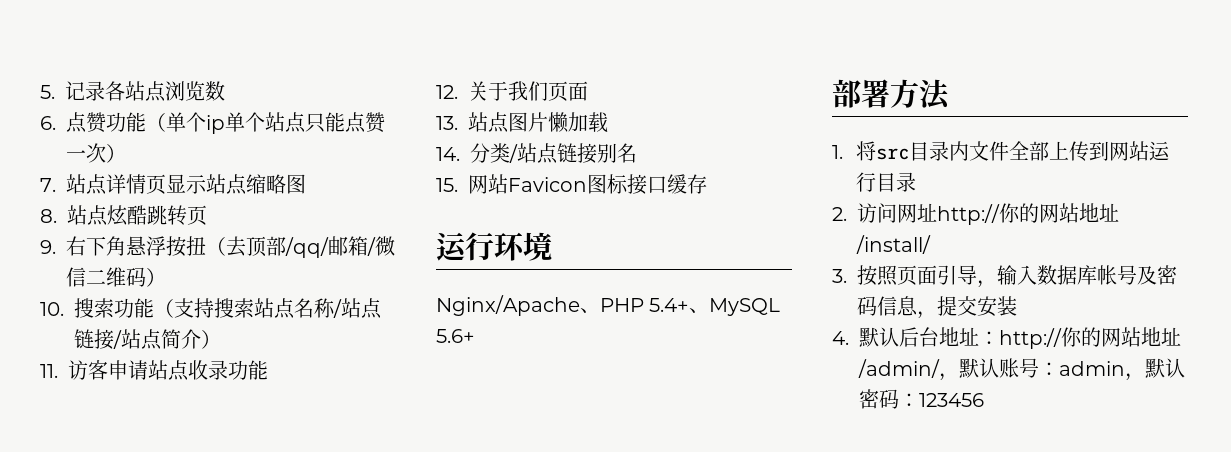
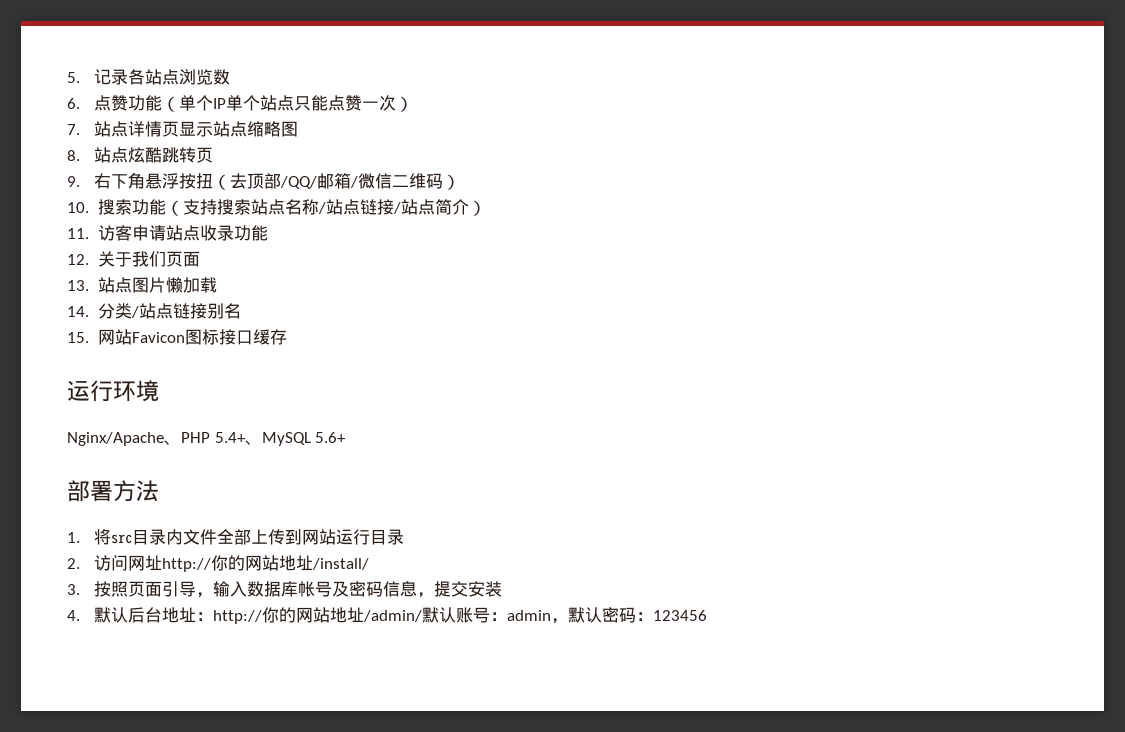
- 6.点赞功能（单个ip单个站点只能点赞一次）
+ 6.点赞功能（单个IP单个站点只能点赞一次）
- 9.右下角悬浮按扭（去顶部/qq/邮箱/微信二维码）
+ 9.右下角悬浮按扭（去顶部/QQ/邮箱/微信二维码）
- 4.默认后台地址：http://你的网站地址/admin/，默认账号：admin，默认密码：123456
+ 4.默认后台地址：http://你的网站地址/admin/默认账号：admin，默认密码：123456

